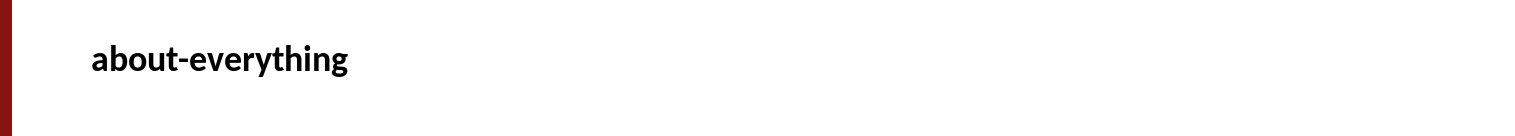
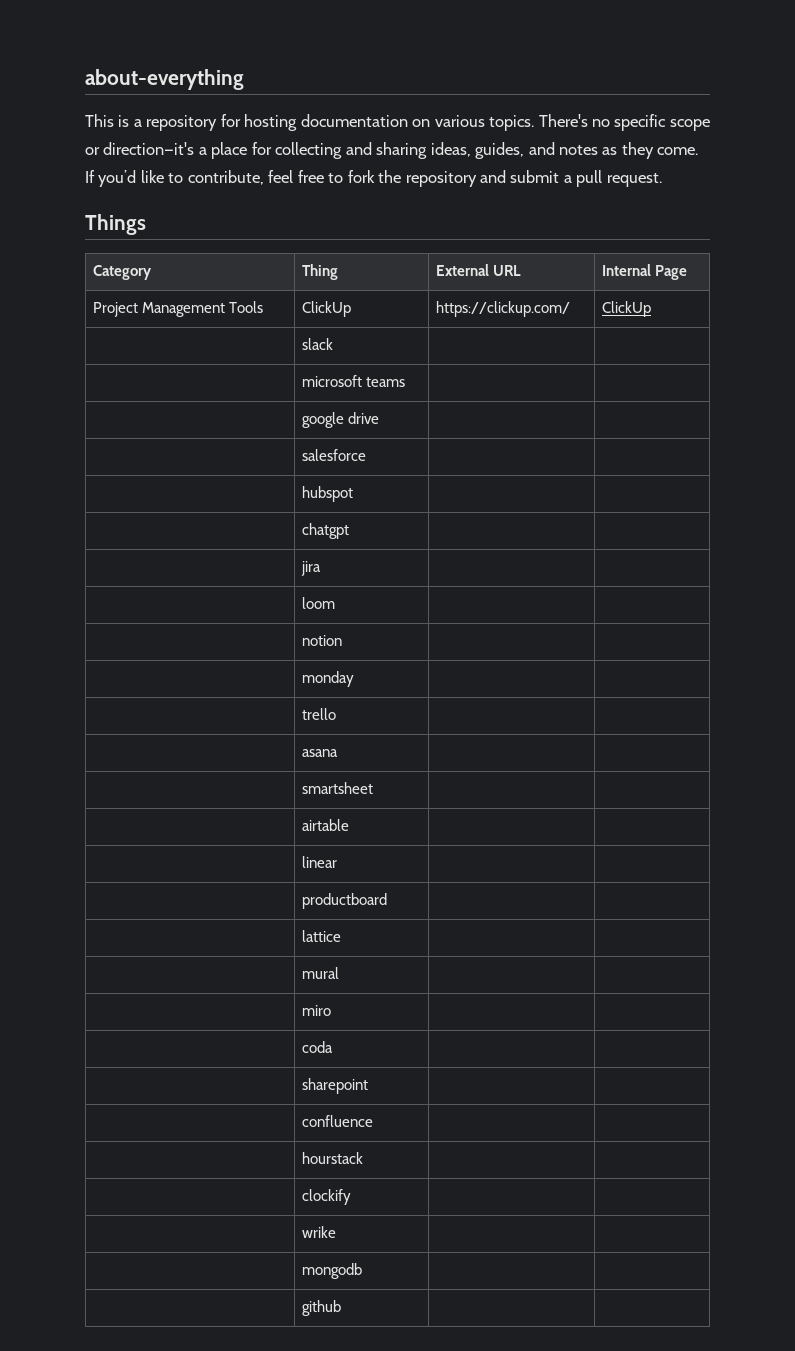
+ This is a repository for hosting documentation on various topics. There's no specific scope or direction—it's a place for collecting and sharing ideas, guides, and notes as they come. If you’d like to contribute, feel free to fork the repository and submit a pull request.
+ Things
+ Category | Thing | External URL | Internal Page
+ Project Management Tools | ClickUp | https://clickup.com/ | ClickUp
+ | slack | |
+ | microsoft teams | |
+ | google drive | |
+ | salesforce | |
+ | hubspot | |
+ | chatgpt | |
+ | jira | |
+ | loom | |
+ | notion | |
+ | monday | |
+ | trello | |
+ | asana | |
+ | smartsheet | |
+ | airtable | |
+ | linear | |
+ | productboard | |
+ | lattice | |
+ | mural | |
+ | miro | |
+ | coda | |
+ | sharepoint | |
+ | confluence | |
+ | hourstack | |
+ | clockify | |
+ | wrike | |
+ | mongodb | |
+ | github | |

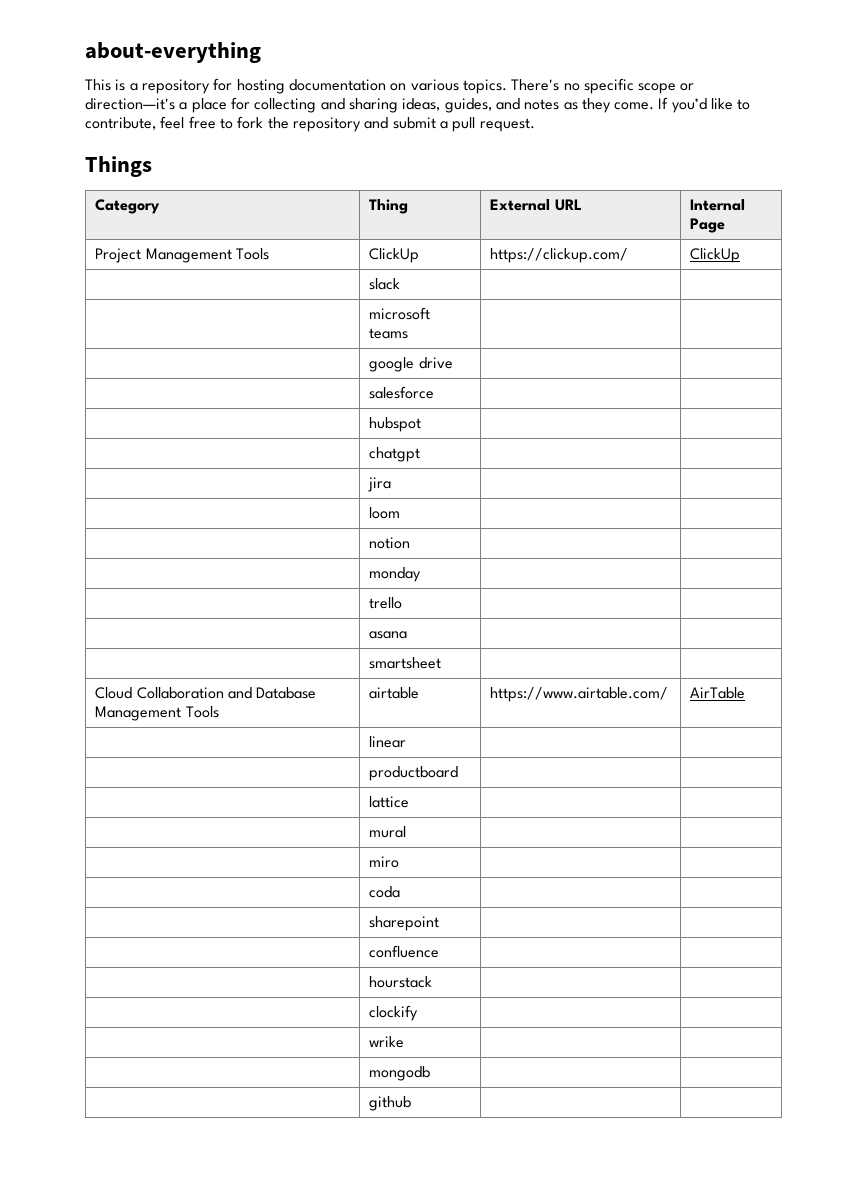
- | airtable | |
+ Cloud Collaboration and Database Management Tools | airtable | https://www.airtable.com/ | AirTable

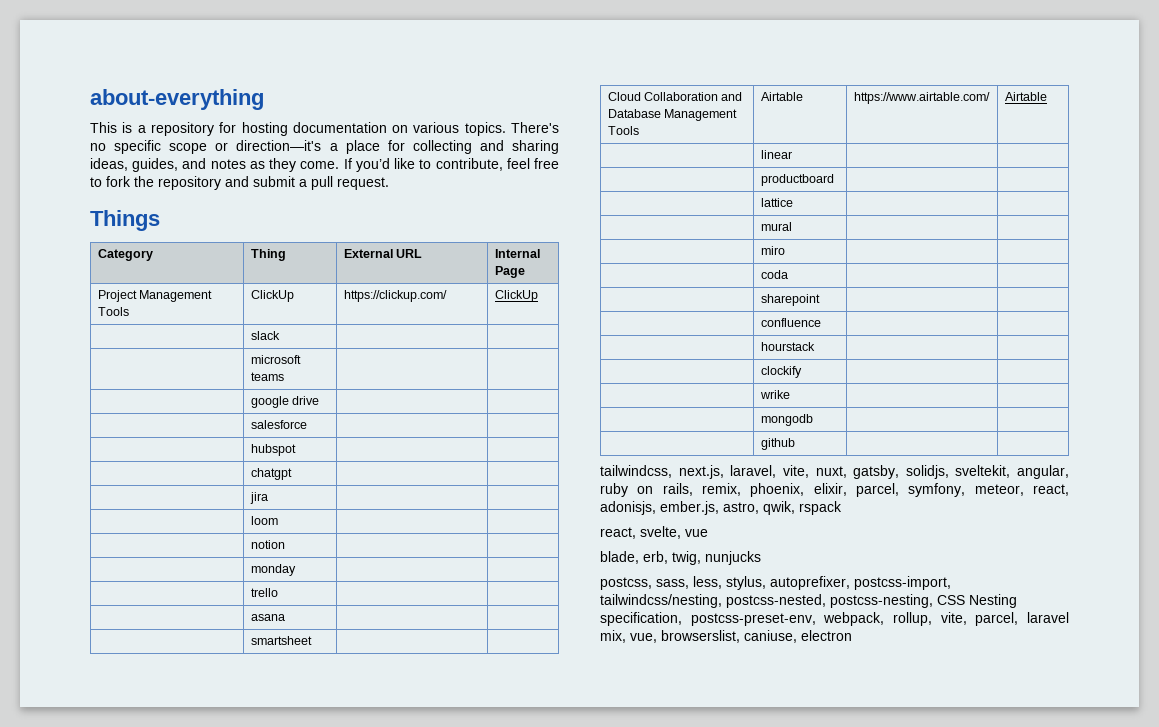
- Cloud Collaboration and Database Management Tools | airtable | https://www.airtable.com/ | AirTable
+ Cloud Collaboration and Database Management Tools | Airtable | https://www.airtable.com/ | Airtable
+ tailwindcss, next.js, laravel, vite, nuxt, gatsby, solidjs, sveltekit, angular, ruby on rails, remix, phoenix, elixir, parcel, symfony, meteor, react, adonisjs, ember.js, astro, qwik, rspack
+ react, svelte, vue
+ blade, erb, twig, nunjucks
+ postcss, sass, less, stylus, autoprefixer, postcss-import, tailwindcss/nesting, postcss-nested, postcss-nesting, CSS Nesting specification, postcss-preset-env, webpack, rollup, vite, parcel, laravel mix, vue, browserslist, caniuse, electron

